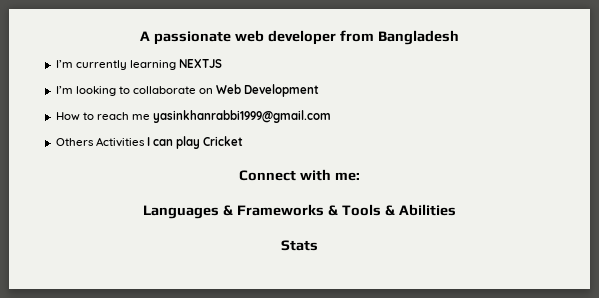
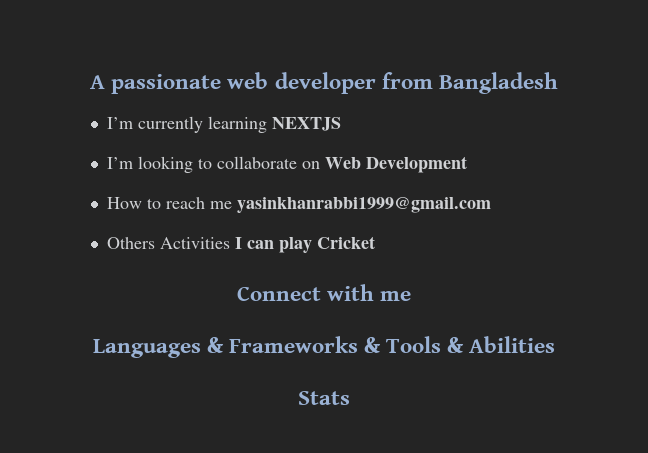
- Connect with me:
+ Connect with me

